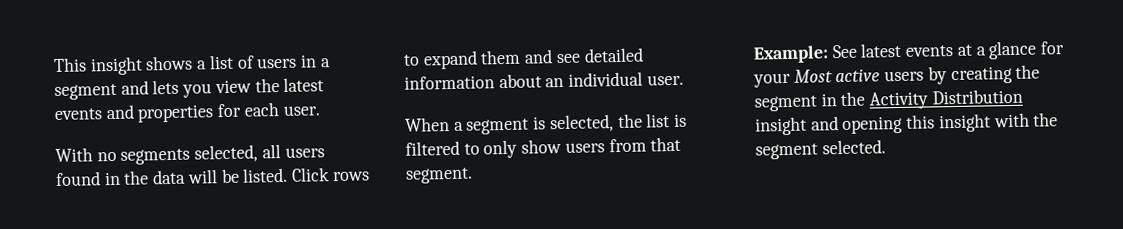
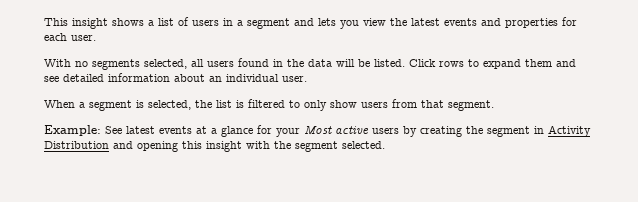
- Example: See latest events at a glance for your Most active users by creating the segment in the Activity Distribution insight and opening this insight with the segment selected.
+ Example: See latest events at a glance for your Most active users by creating the segment in Activity Distribution and opening this insight with the segment selected.

